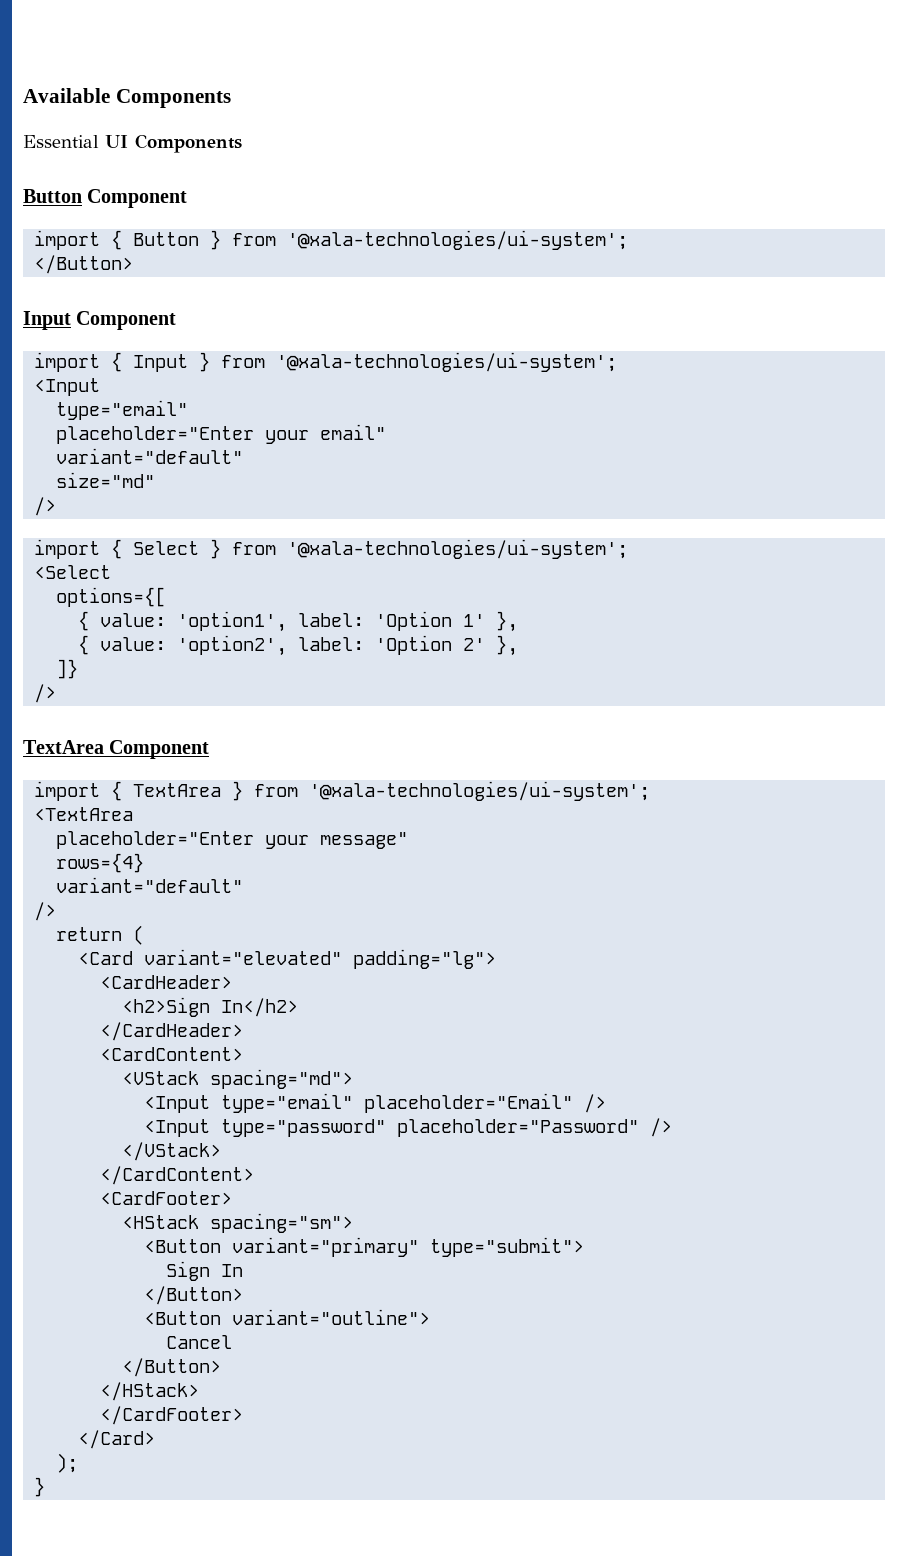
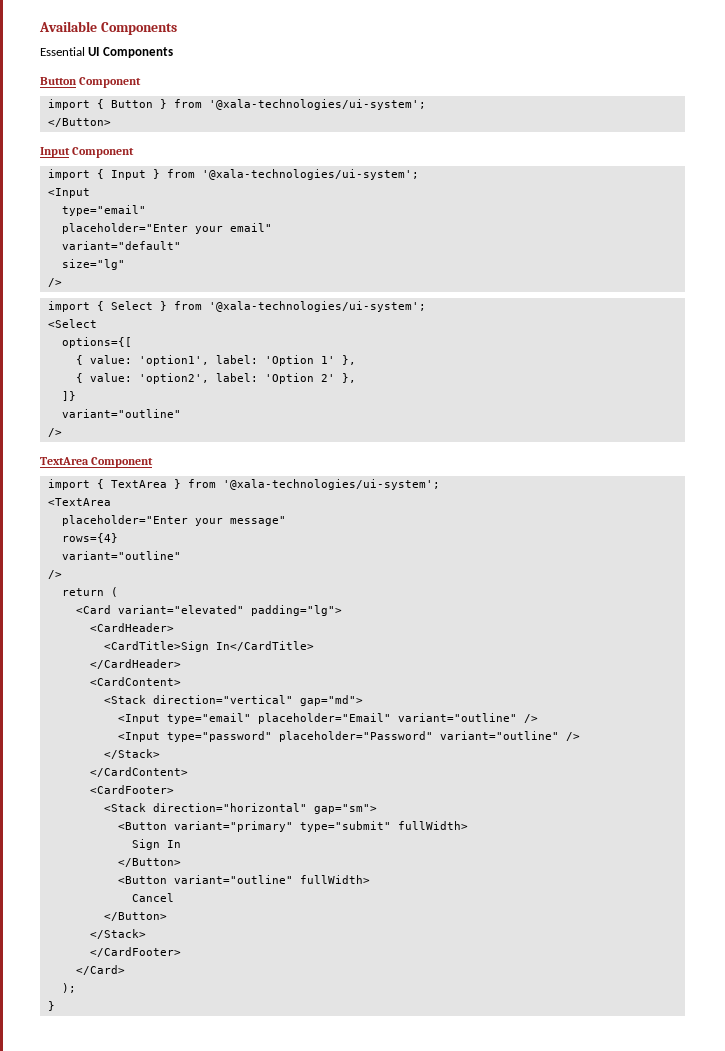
- size="md"
+ size="lg"
  ]}
+ variant="outline"
  rows={4}
- variant="default"
+ variant="outline"
- <h2>Sign In</h2>
+ <CardTitle>Sign In</CardTitle>
- <VStack spacing="md">
+ <Stack direction="vertical" gap="md">
- <Input type="email" placeholder="Email" />
+ <Input type="email" placeholder="Email" variant="outline" />
- <Input type="password" placeholder="Password" />
- </VStack>
+ <Input type="password" placeholder="Password" variant="outline" />
+ </Stack>
- <HStack spacing="sm">
+ <Stack direction="horizontal" gap="sm">
- <Button variant="primary" type="submit">
+ <Button variant="primary" type="submit" fullWidth>
- <Button variant="outline">
+ <Button variant="outline" fullWidth>
  Cancel
  </Button>
- </HStack>
+ </Stack>

